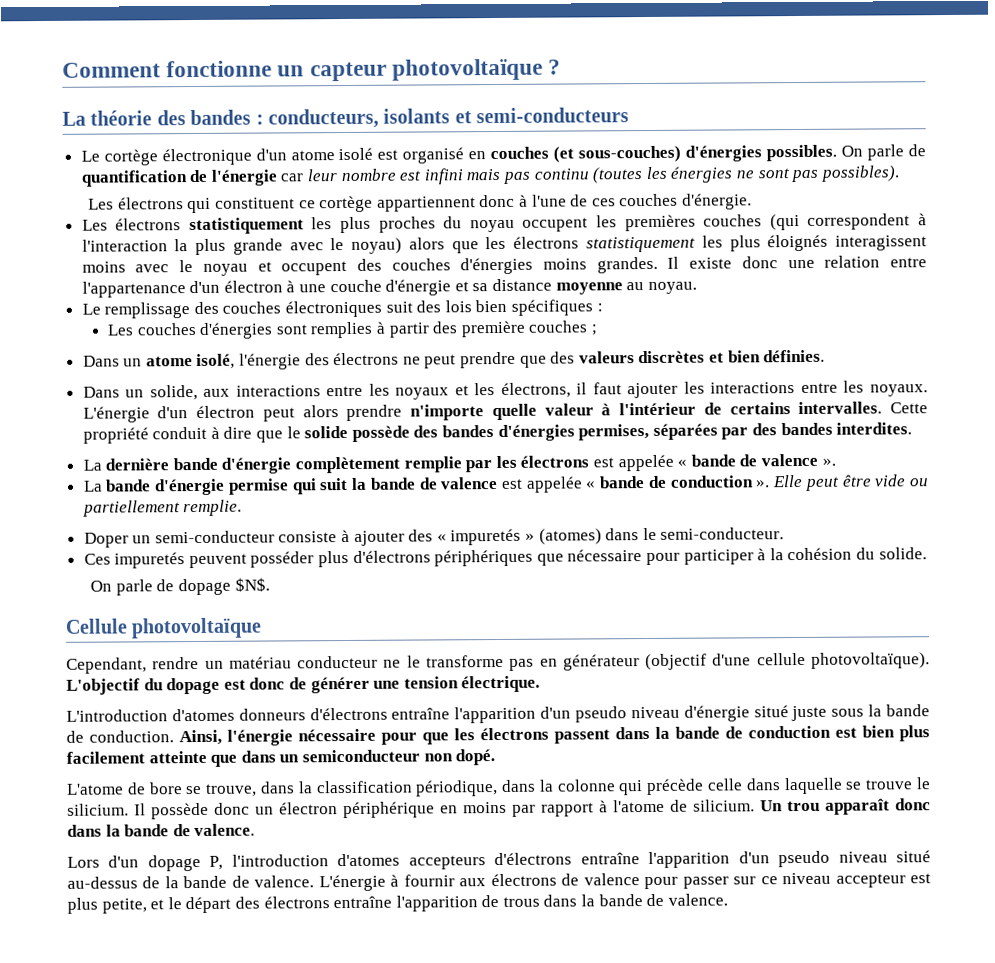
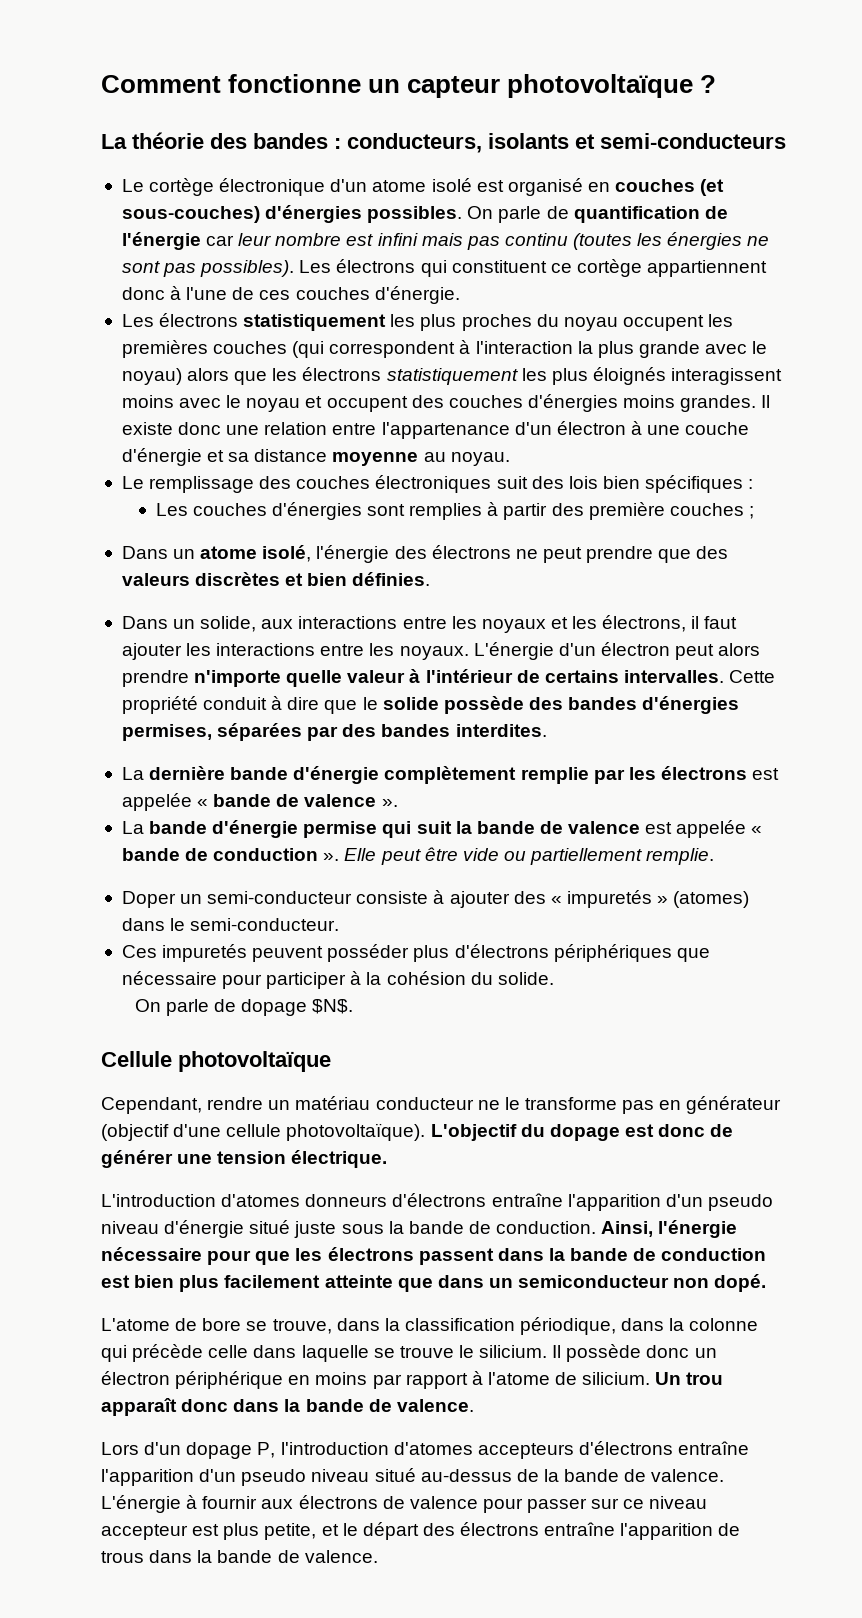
- On parle de quantification de l'énergie car leur nombre est infini mais pas continu (toutes les énergies ne sont pas possibles).
- Les électrons qui constituent ce cortège appartiennent donc à l'une de ces couches d'énergie.
+ On parle de quantification de l'énergie car leur nombre est infini mais pas continu (toutes les énergies ne sont pas possibles). Les électrons qui constituent ce cortège appartiennent donc à l'une de ces couches d'énergie.

